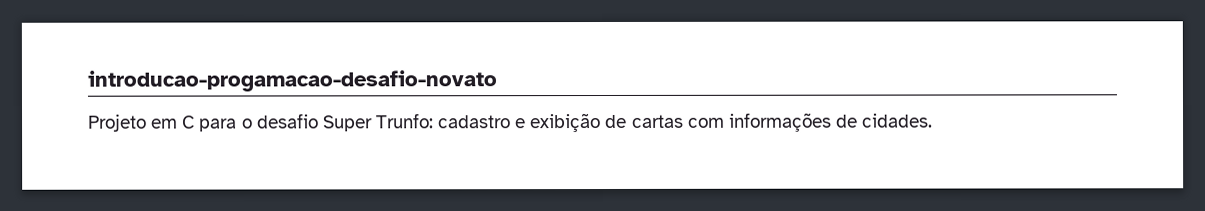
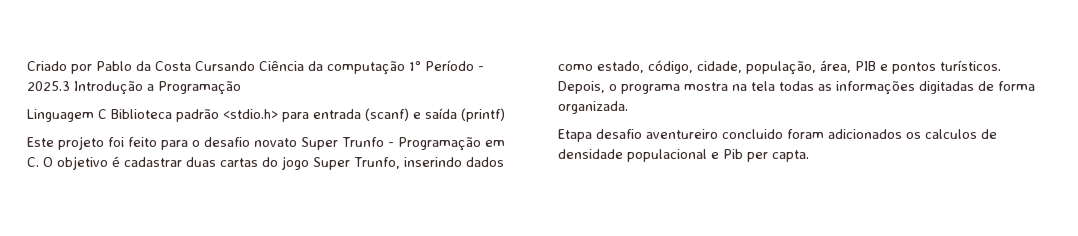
- introducao-progamacao-desafio-novato
- Projeto em C para o desafio Super Trunfo: cadastro e exibição de cartas com informações de cidades.
+ Criado por Pablo da Costa Cursando Ciência da computação 1° Período - 2025.3 Introdução a Programação
+ Linguagem C Biblioteca padrão <stdio.h> para entrada (scanf) e saída (printf)
+ Este projeto foi feito para o desafio novato Super Trunfo - Programação em C. O objetivo é cadastrar duas cartas do jogo Super Trunfo, inserindo dados como estado, código, cidade, população, área, PIB e pontos turísticos. Depois, o programa mostra na tela todas as informações digitadas de forma organizada.
+ Etapa desafio aventureiro concluido foram adicionados os calculos de densidade populacional e Pib per capta.

